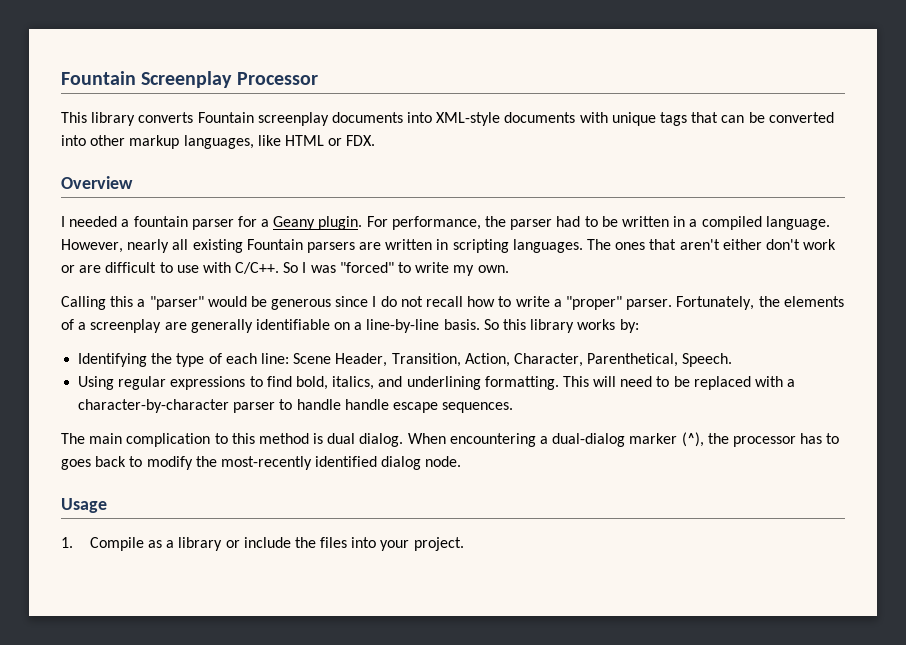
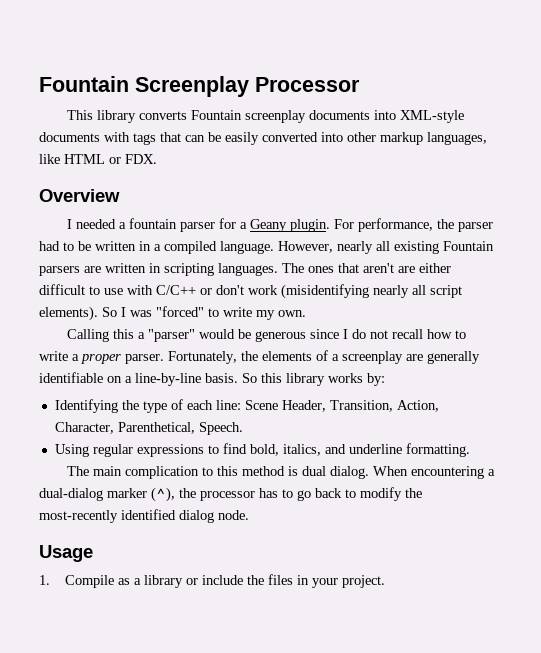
- This library converts Fountain screenplay documents into XML-style documents with unique tags that can be converted into other markup languages, like HTML or FDX.
+ This library converts Fountain screenplay documents into XML-style documents with tags that can be easily converted into other markup languages, like HTML or FDX.
- The ones that aren't either don't work or are difficult to use with C/C++.
+ The ones that aren't are either difficult to use with C/C++ or don't work (misidentifying nearly all script elements).
- Calling this a "parser" would be generous since I do not recall how to write a "proper" parser.
+ Calling this a "parser" would be generous since I do not recall how to write a proper parser.
- Using regular expressions to find bold, italics, and underlining formatting. This will need to be replaced with a character-by-character parser to handle handle escape sequences.
+ Using regular expressions to find bold, italics, and underline formatting.
- When encountering a dual-dialog marker (^), the processor has to goes back to modify the most-recently identified dialog node.
+ When encountering a dual-dialog marker (^), the processor has to go back to modify the most-recently identified dialog node.
- 1. Compile as a library or include the files into your project.
+ 1. Compile as a library or include the files in your project.

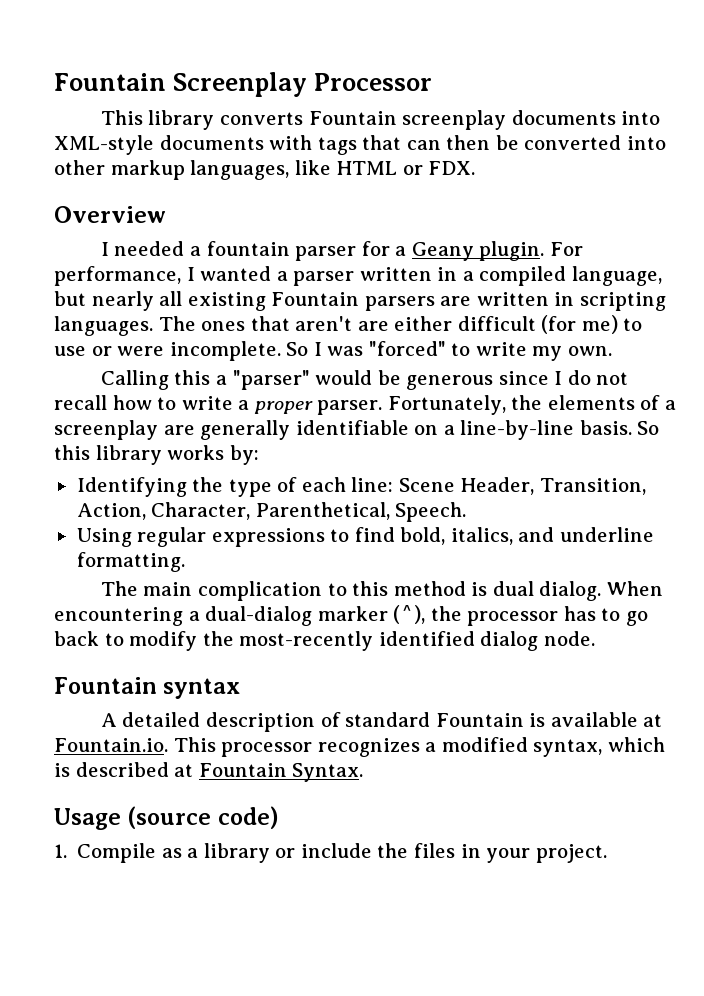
- This library converts Fountain screenplay documents into XML-style documents with tags that can be easily converted into other markup languages, like HTML or FDX.
+ This library converts Fountain screenplay documents into XML-style documents with tags that can then be converted into other markup languages, like HTML or FDX.
- For performance, the parser had to be written in a compiled language. However, nearly all existing Fountain parsers are written in scripting languages.
+ For performance, I wanted a parser written in a compiled language, but nearly all existing Fountain parsers are written in scripting languages.
- The ones that aren't are either difficult to use with C/C++ or don't work (misidentifying nearly all script elements).
+ The ones that aren't are either difficult (for me) to use or were incomplete.
+ Fountain syntax
+ A detailed description of standard Fountain is available at Fountain.io. This processor recognizes a modified syntax, which is described at Fountain Syntax.
- Usage
+ Usage (source code)

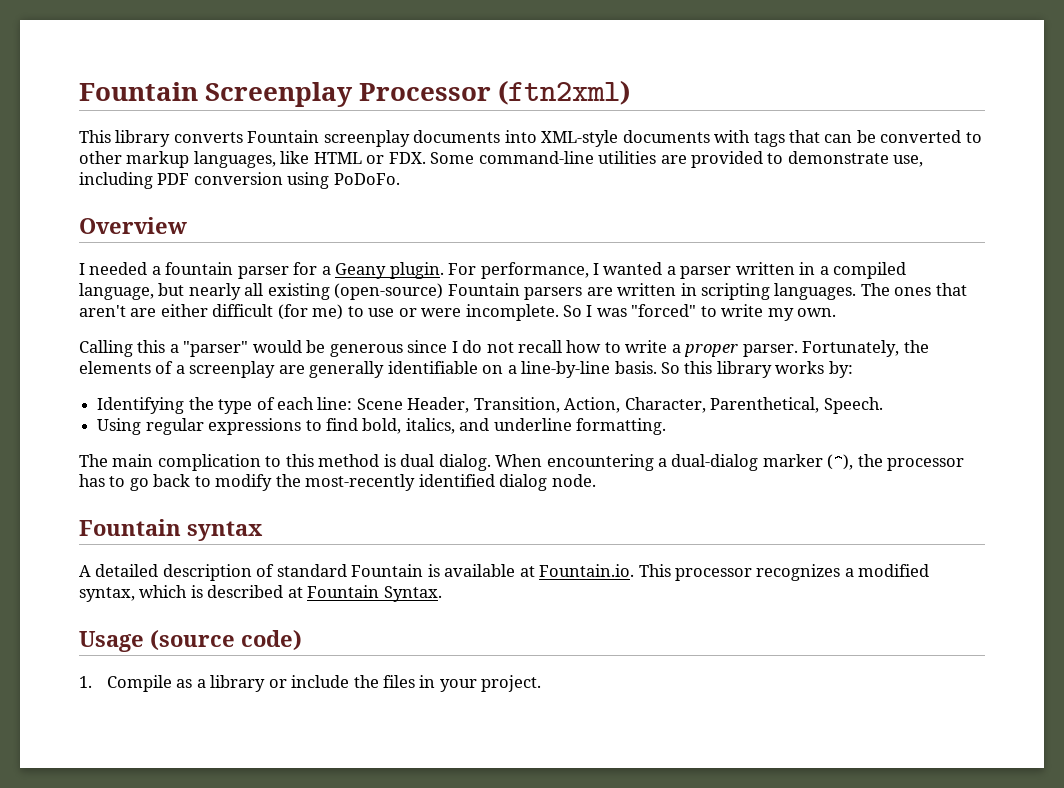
- Fountain Screenplay Processor
+ Fountain Screenplay Processor (ftn2xml)
- This library converts Fountain screenplay documents into XML-style documents with tags that can then be converted into other markup languages, like HTML or FDX.
+ This library converts Fountain screenplay documents into XML-style documents with tags that can be converted to other markup languages, like HTML or FDX. Some command-line utilities are provided to demonstrate use, including PDF conversion using PoDoFo.
- For performance, I wanted a parser written in a compiled language, but nearly all existing Fountain parsers are written in scripting languages.
+ For performance, I wanted a parser written in a compiled language, but nearly all existing (open-source) Fountain parsers are written in scripting languages.

